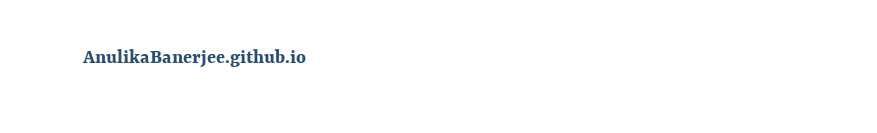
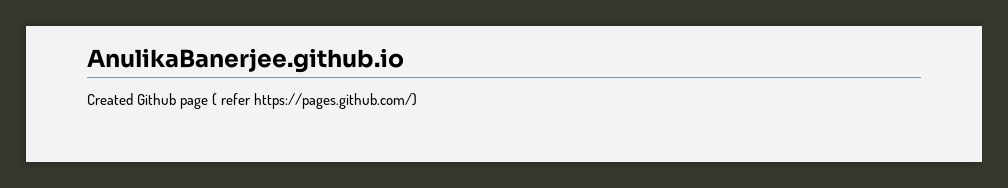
+ Created Github page ( refer https://pages.github.com/)

